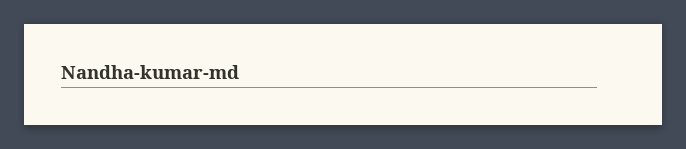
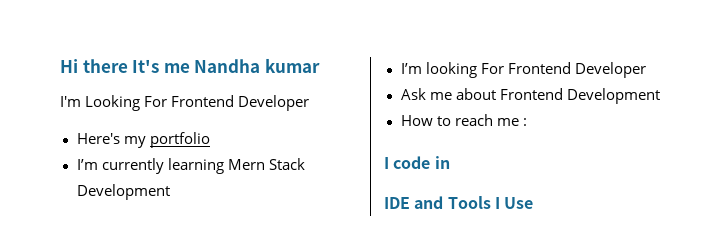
- Nandha-kumar-md
+ Hi there It's me Nandha kumar
+ I'm Looking For Frontend Developer
+ Here's my portfolio
+ I’m currently learning Mern Stack Development
+ I’m looking For Frontend Developer
+ Ask me about Frontend Development
+ How to reach me :
+ I code in
+ IDE and Tools I Use

